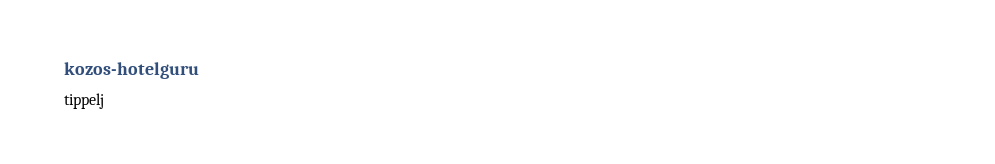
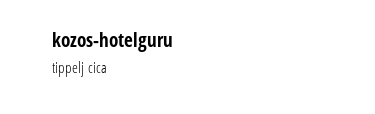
- tippelj
+ tippelj cica

